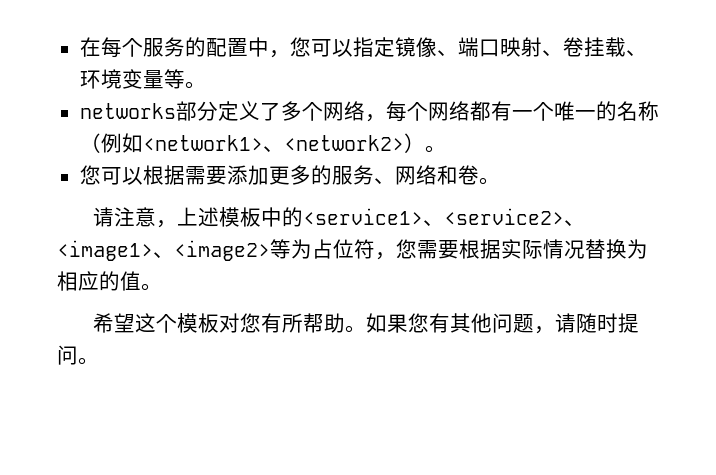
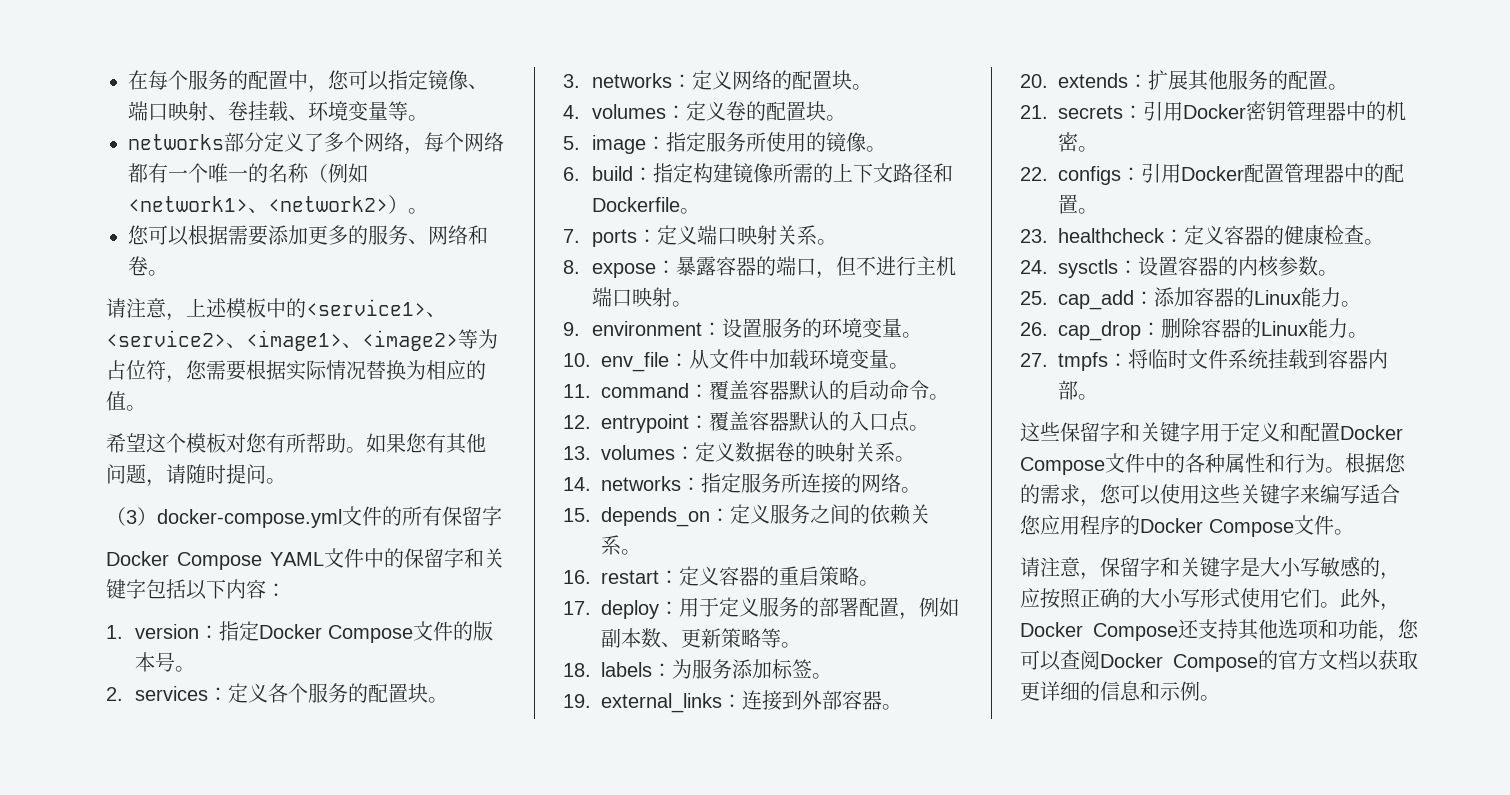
+ （3）docker-compose.yml文件的所有保留字
+ Docker Compose YAML文件中的保留字和关键字包括以下内容：
+ 1. version：指定Docker Compose文件的版本号。
+ 2. services：定义各个服务的配置块。
+ 3. networks：定义网络的配置块。
+ 4. volumes：定义卷的配置块。
+ 5. image：指定服务所使用的镜像。
+ 6. build：指定构建镜像所需的上下文路径和Dockerfile。
+ 7. ports：定义端口映射关系。
+ 8. expose：暴露容器的端口，但不进行主机端口映射。
+ 9. environment：设置服务的环境变量。
+ 10. env_file：从文件中加载环境变量。
+ 11. command：覆盖容器默认的启动命令。
+ 12. entrypoint：覆盖容器默认的入口点。
+ 13. volumes：定义数据卷的映射关系。
+ 14. networks：指定服务所连接的网络。
+ 15. depends_on：定义服务之间的依赖关系。
+ 16. restart：定义容器的重启策略。
+ 17. deploy：用于定义服务的部署配置，例如副本数、更新策略等。
+ 18. labels：为服务添加标签。
+ 19. external_links：连接到外部容器。
+ 20. extends：扩展其他服务的配置。
+ 21. secrets：引用Docker密钥管理器中的机密。
+ 22. configs：引用Docker配置管理器中的配置。
+ 23. healthcheck：定义容器的健康检查。
+ 24. sysctls：设置容器的内核参数。
+ 25. cap_add：添加容器的Linux能力。
+ 26. cap_drop：删除容器的Linux能力。
+ 27. tmpfs：将临时文件系统挂载到容器内部。
+ 这些保留字和关键字用于定义和配置Docker Compose文件中的各种属性和行为。根据您的需求，您可以使用这些关键字来编写适合您应用程序的Docker Compose文件。
+ 请注意，保留字和关键字是大小写敏感的，应按照正确的大小写形式使用它们。此外，Docker Compose还支持其他选项和功能，您可以查阅Docker Compose的官方文档以获取更详细的信息和示例。

